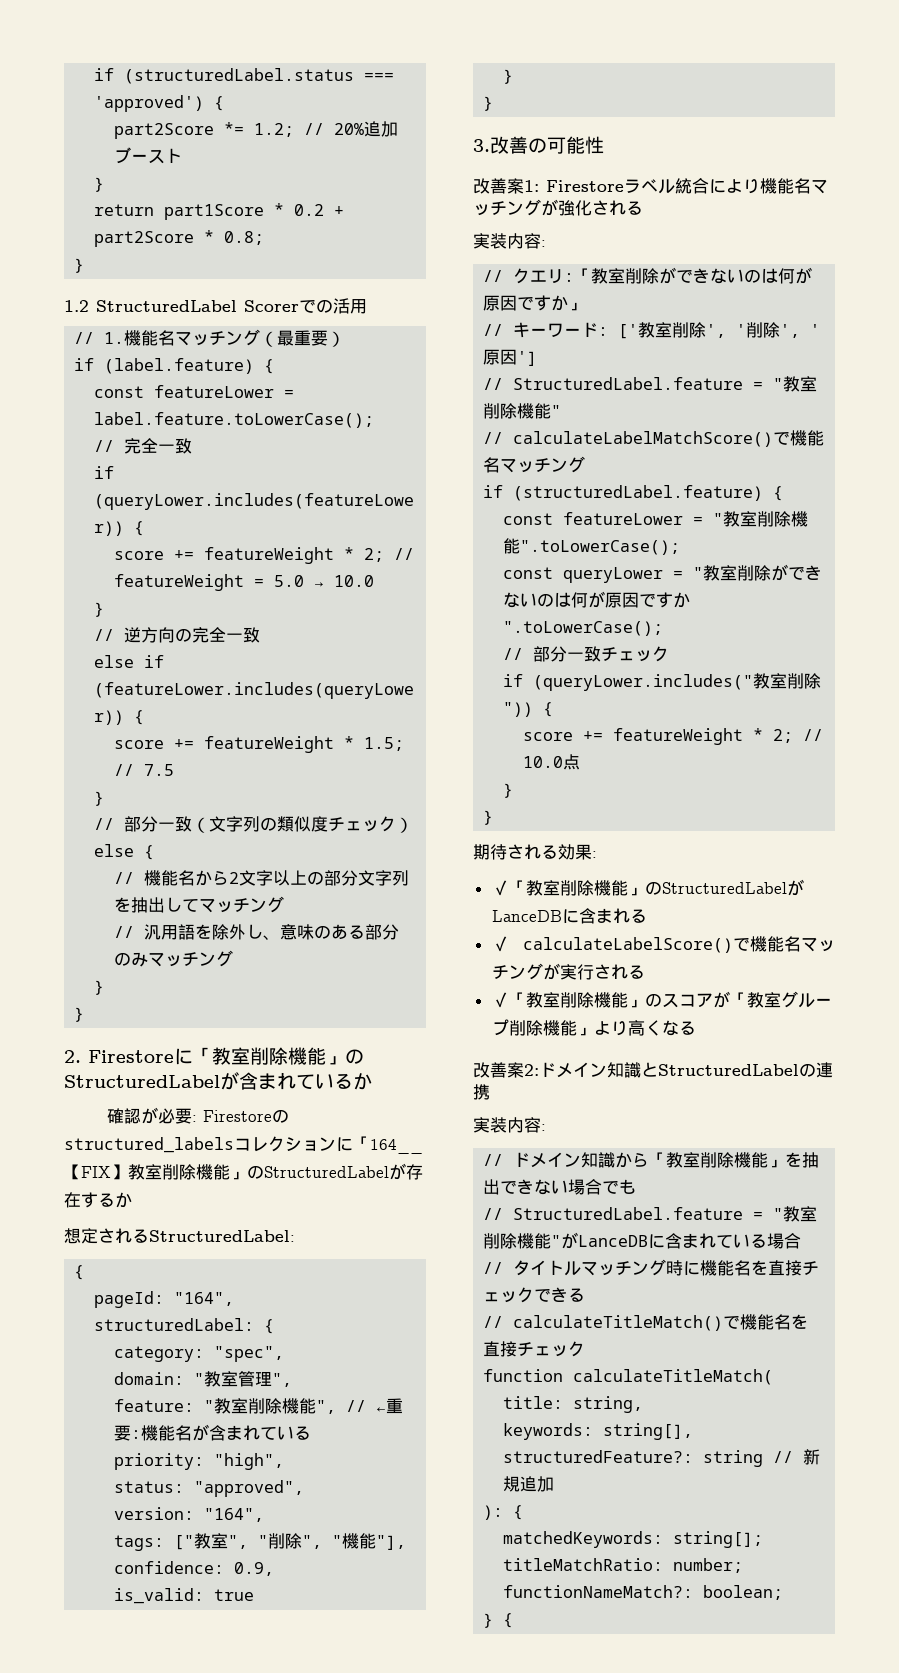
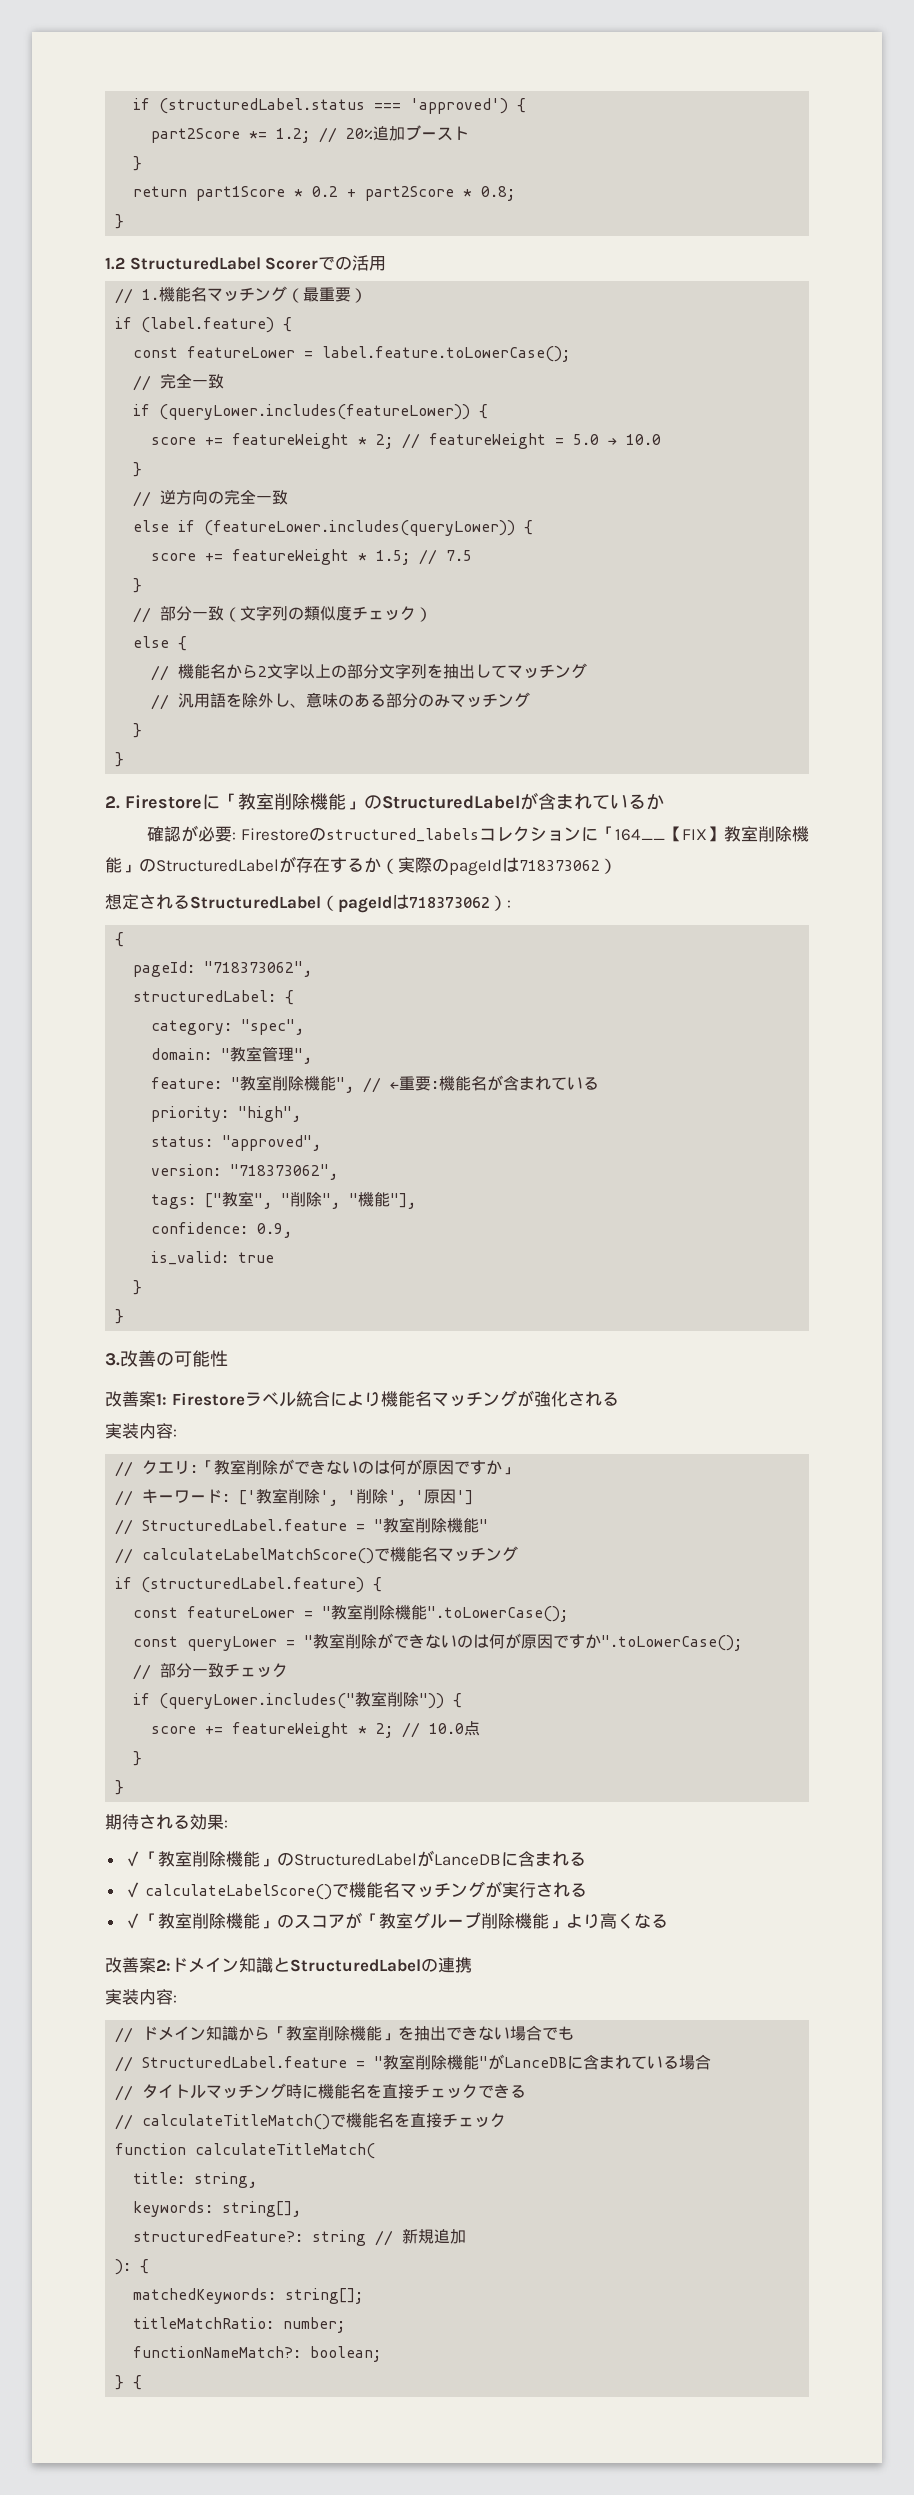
- 確認が必要: Firestoreのstructured_labelsコレクションに「164__【FIX】教室削除機能」のStructuredLabelが存在するか
- 想定されるStructuredLabel:
+ 確認が必要: Firestoreのstructured_labelsコレクションに「164__【FIX】教室削除機能」のStructuredLabelが存在するか（実際のpageIdは718373062）
+ 想定されるStructuredLabel（pageIdは718373062）:
- pageId: "164",
+ pageId: "718373062",
- version: "164",
+ version: "718373062",

